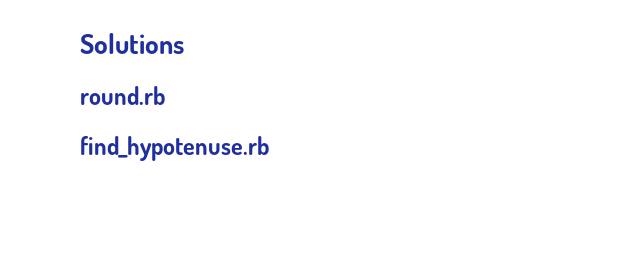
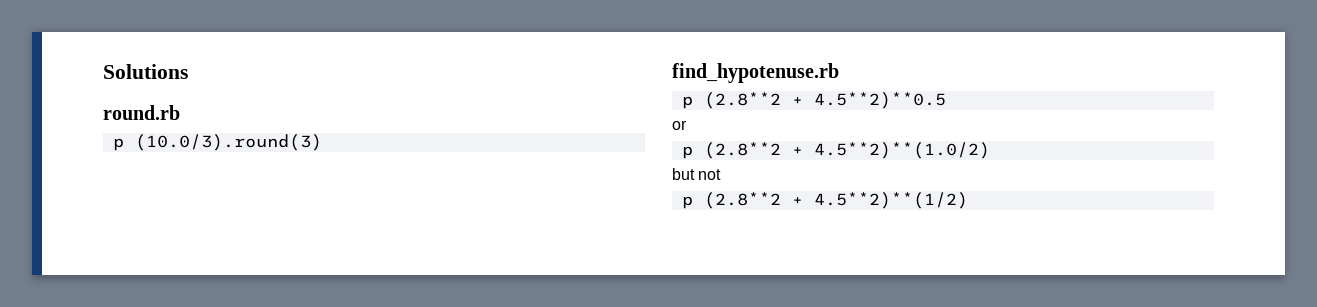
+ p (10.0/3).round(3)
+ p (2.8**2 + 4.5**2)**0.5
+ or
+ p (2.8**2 + 4.5**2)**(1.0/2)
+ but not
+ p (2.8**2 + 4.5**2)**(1/2)

